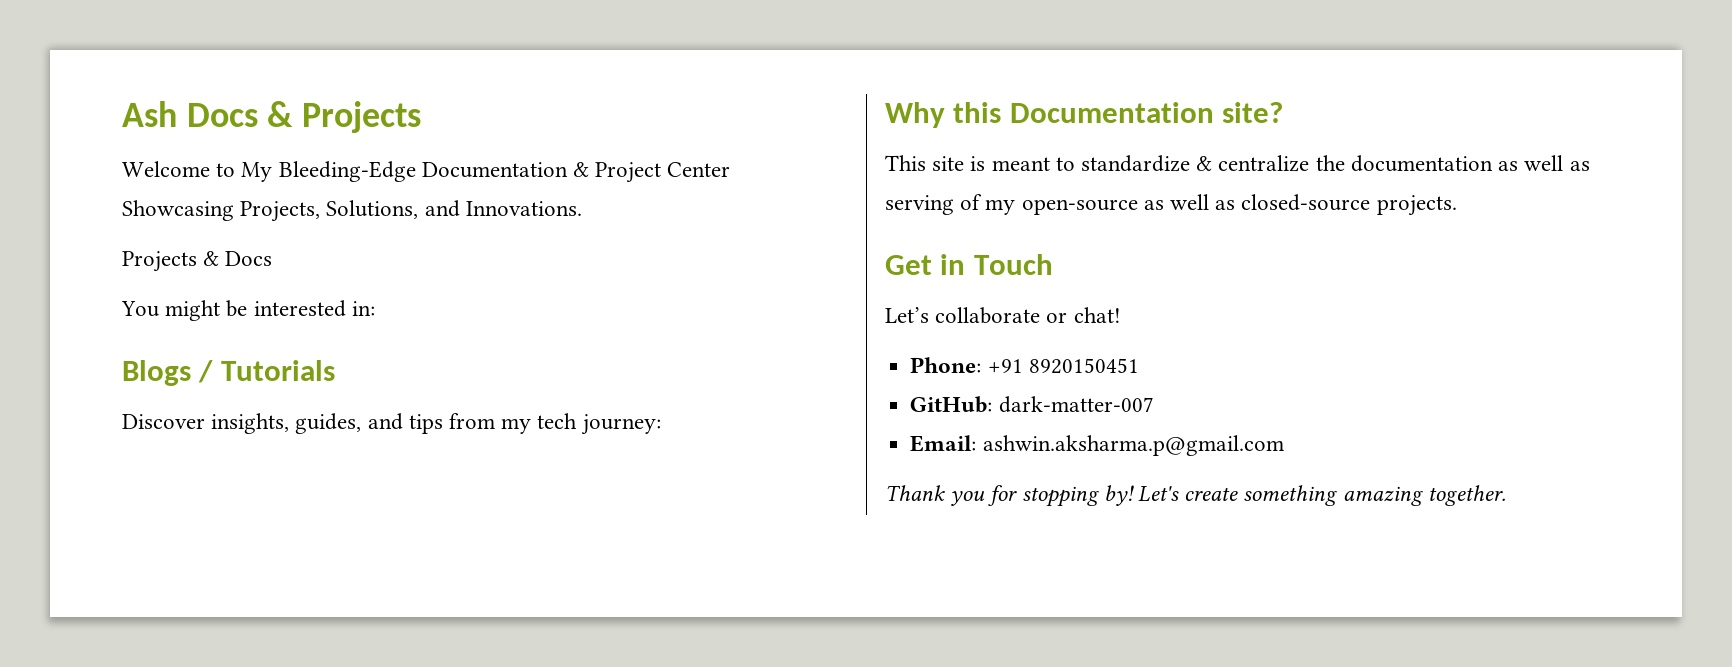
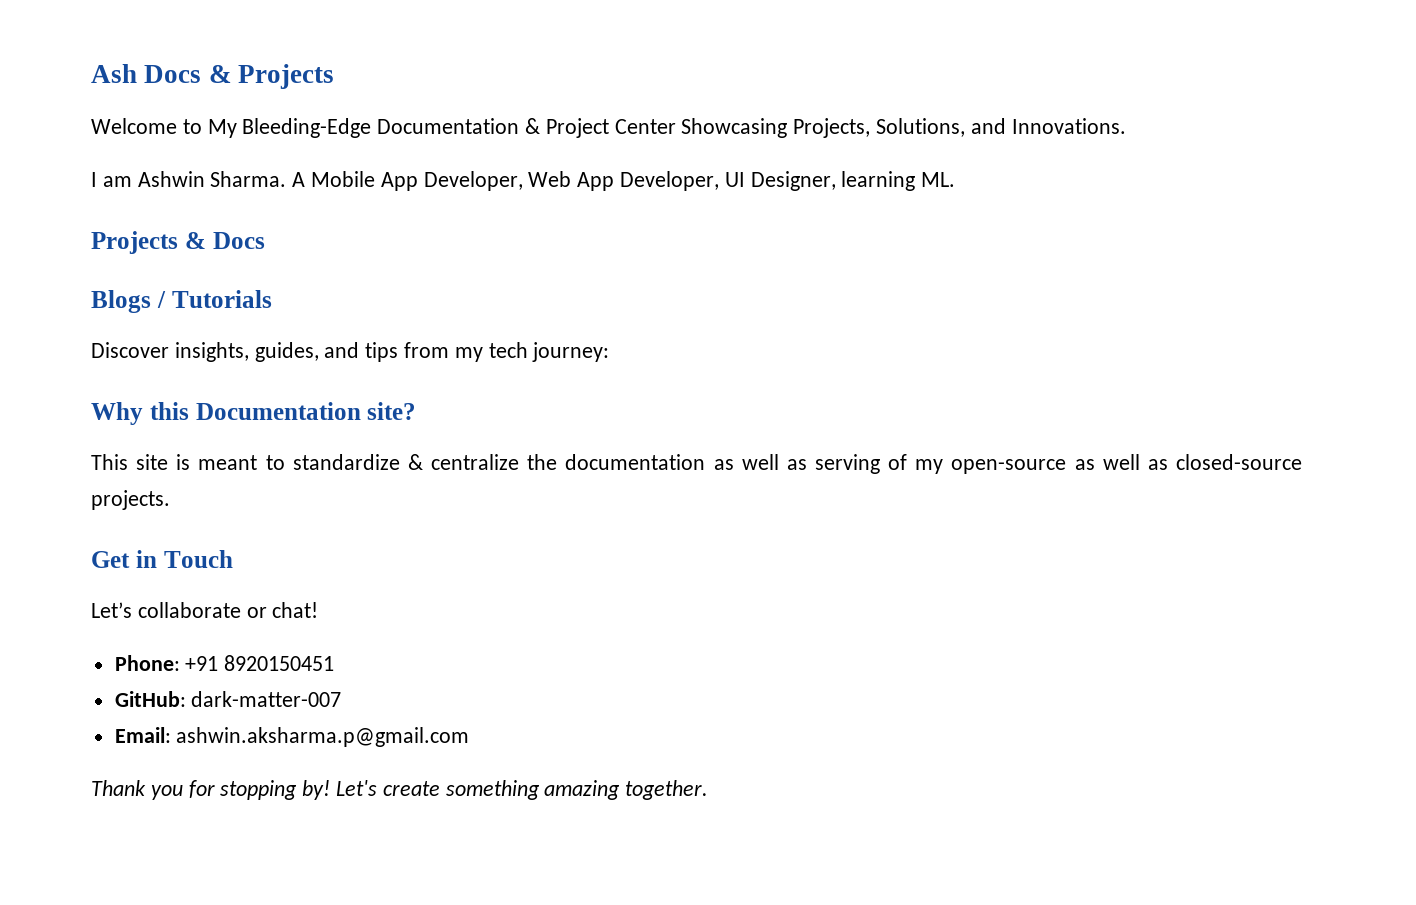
+ I am Ashwin Sharma. A Mobile App Developer, Web App Developer, UI Designer, learning ML.
  Projects & Docs
- You might be interested in:

